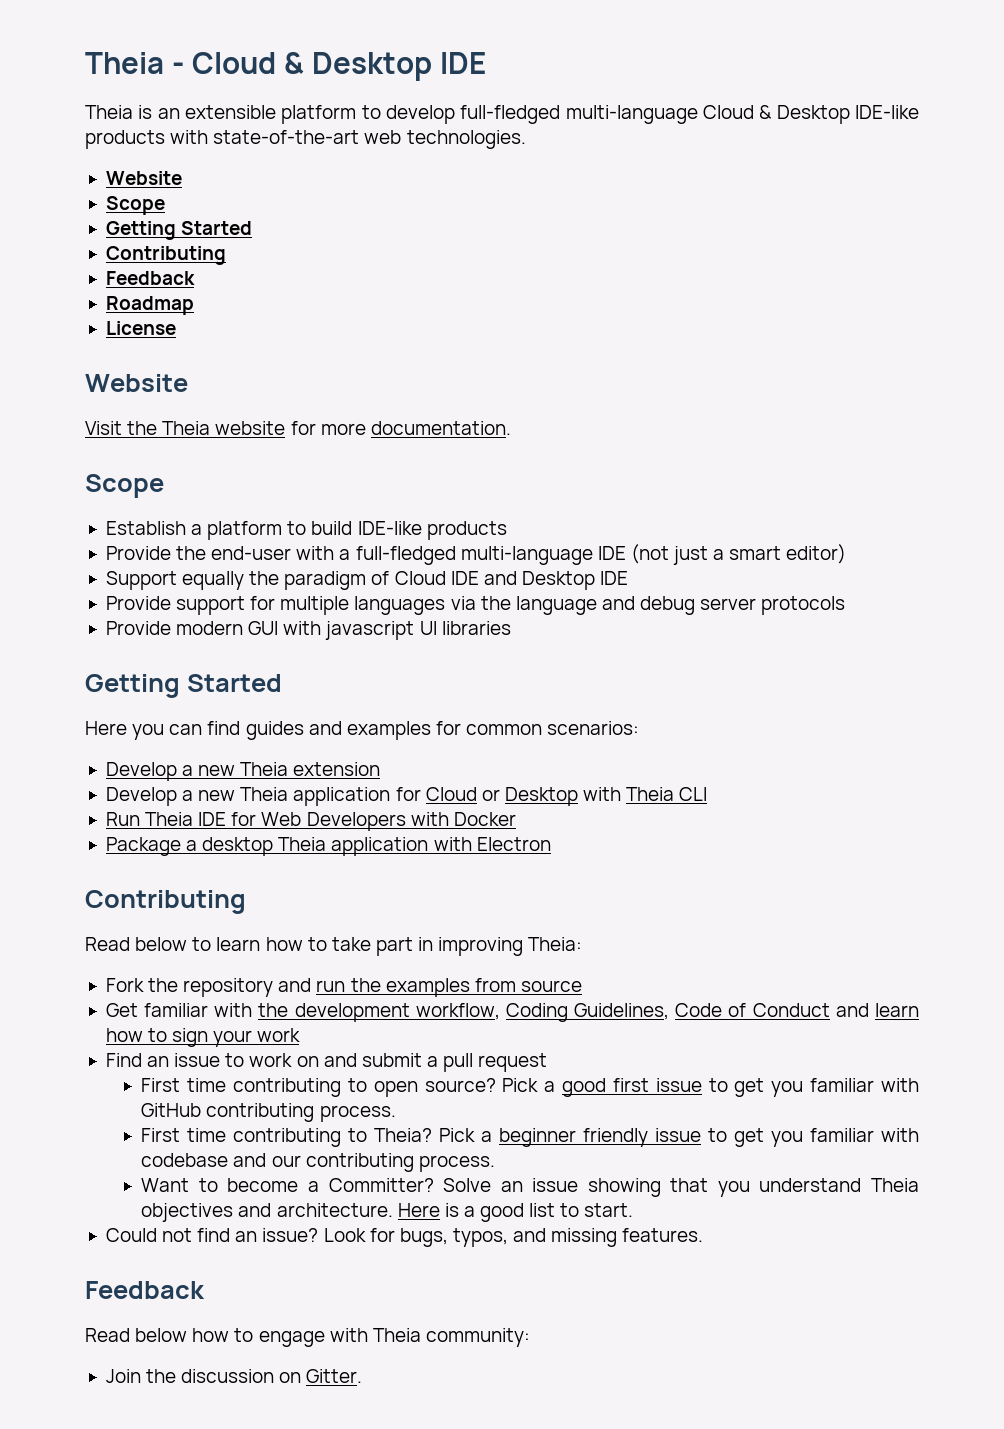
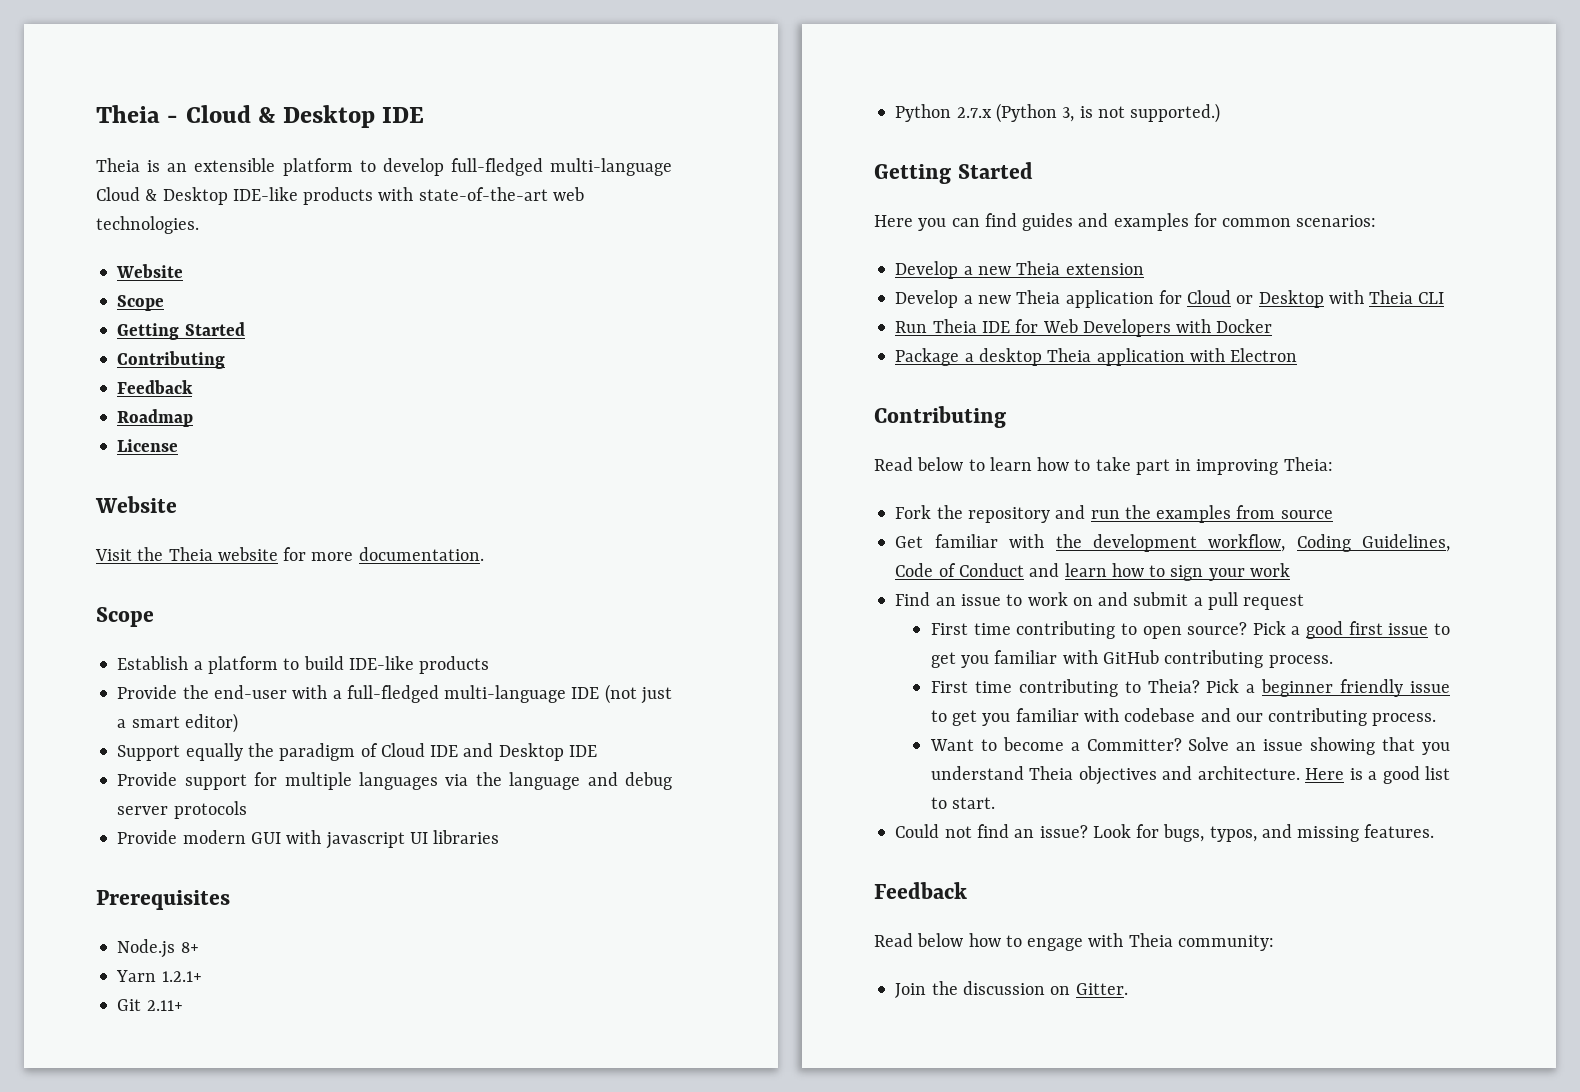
+ Prerequisites
+ Node.js 8+
+ Yarn 1.2.1+
+ Git 2.11+
+ Python 2.7.x (Python 3, is not supported.)

